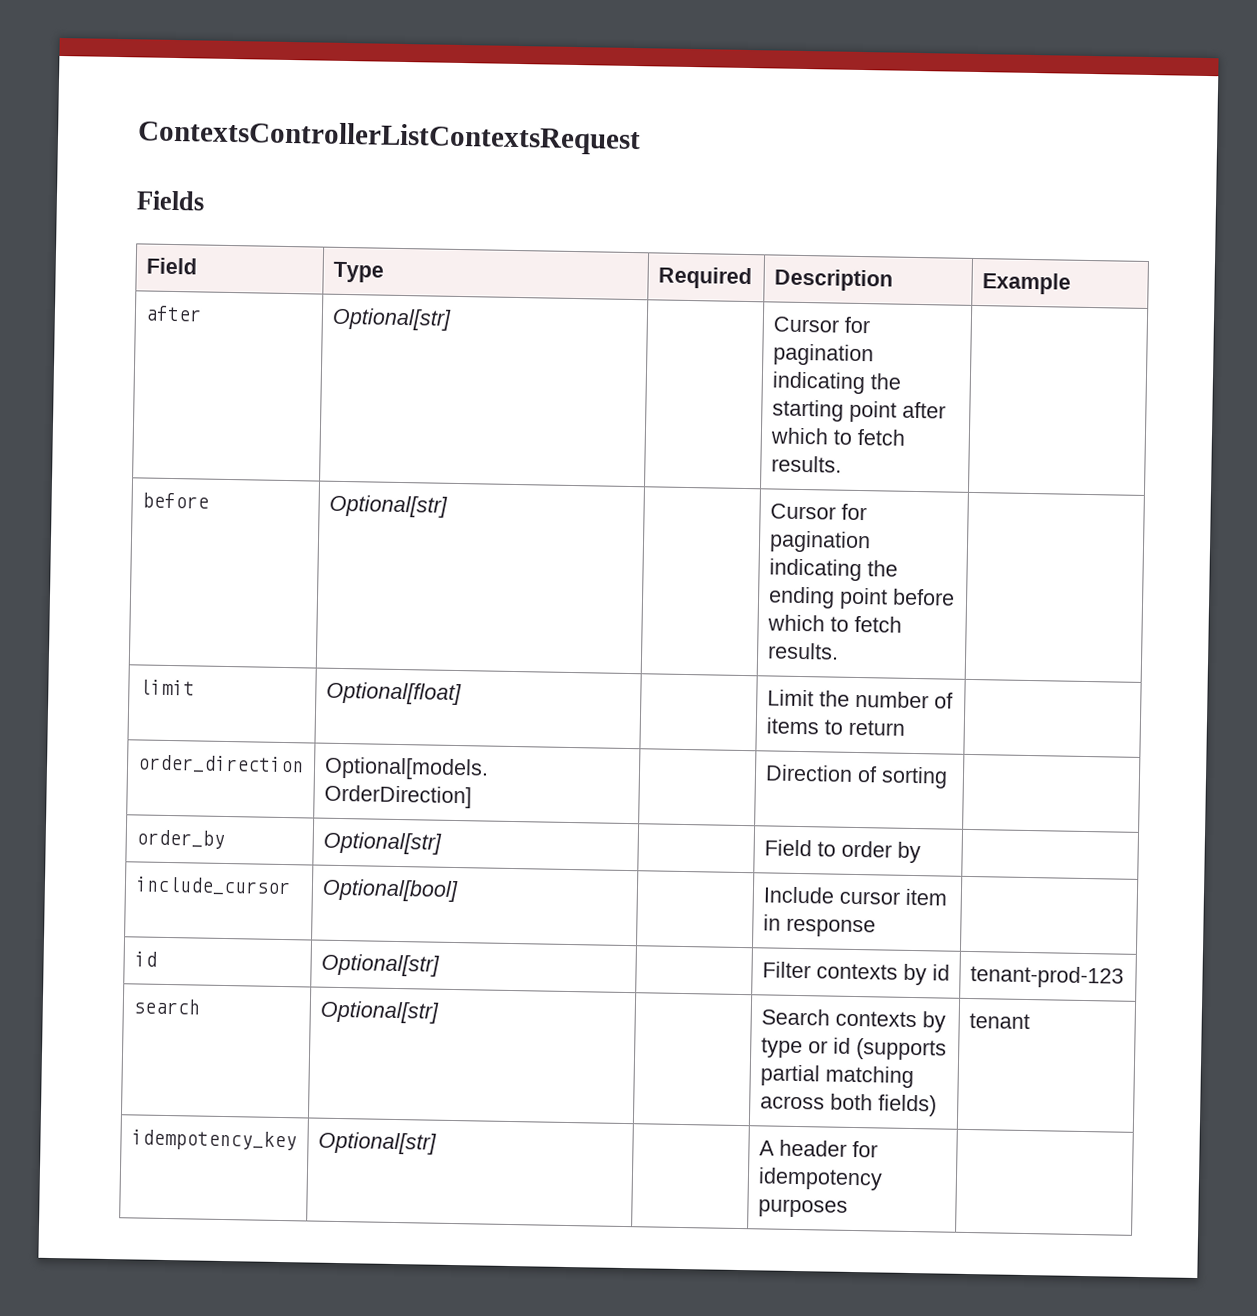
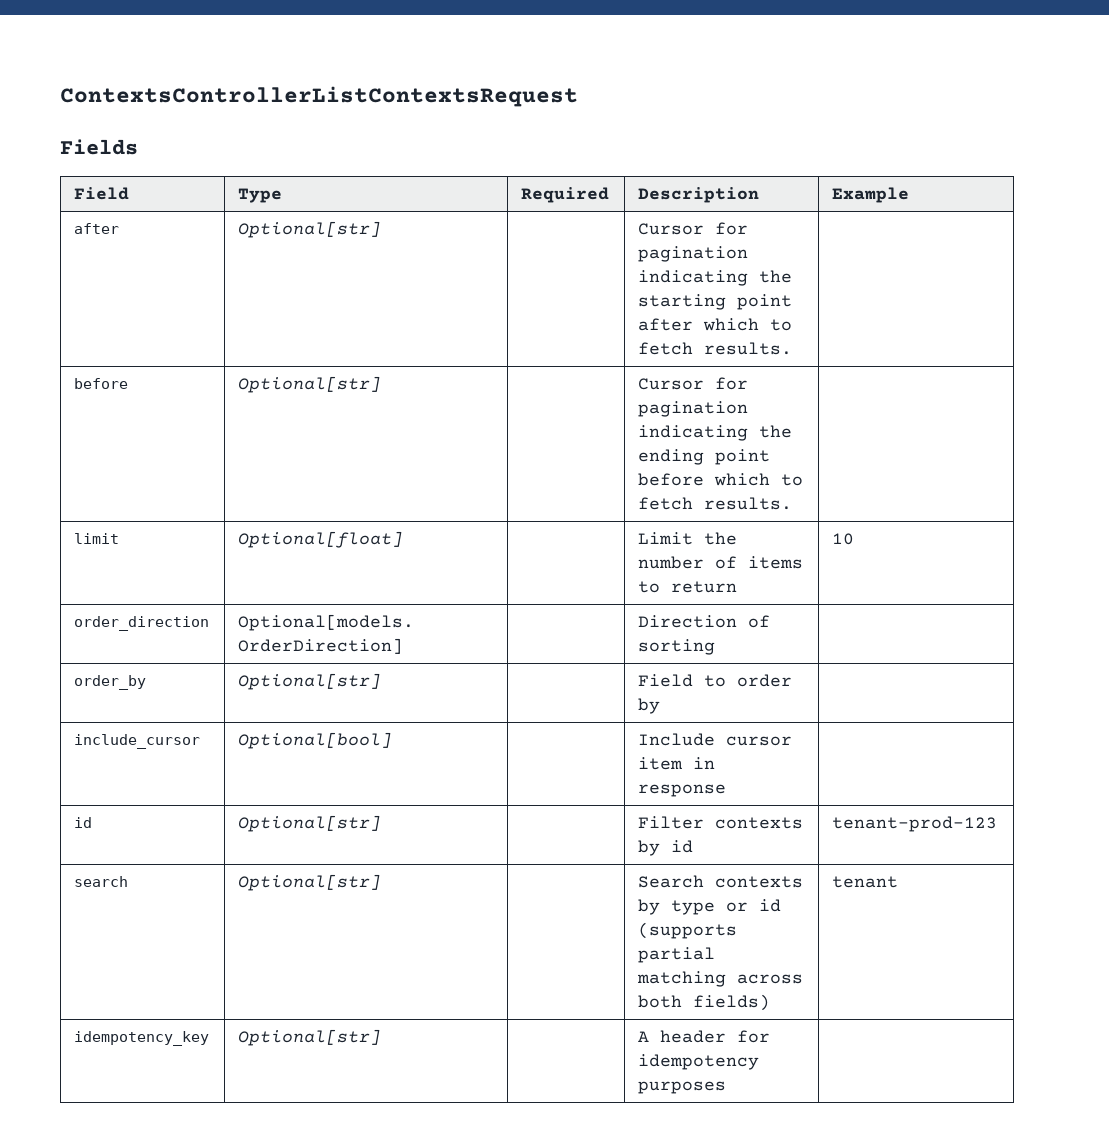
- limit | Optional[float] | | Limit the number of items to return |
+ limit | Optional[float] | | Limit the number of items to return | 10

